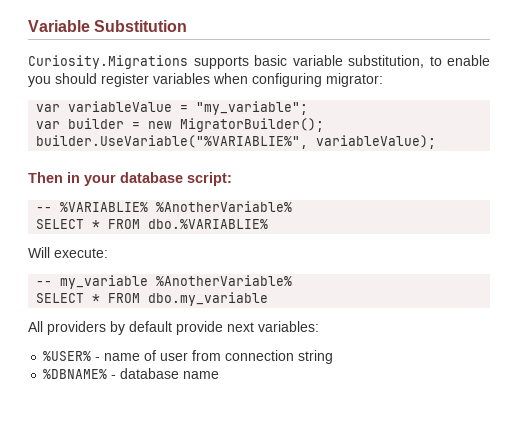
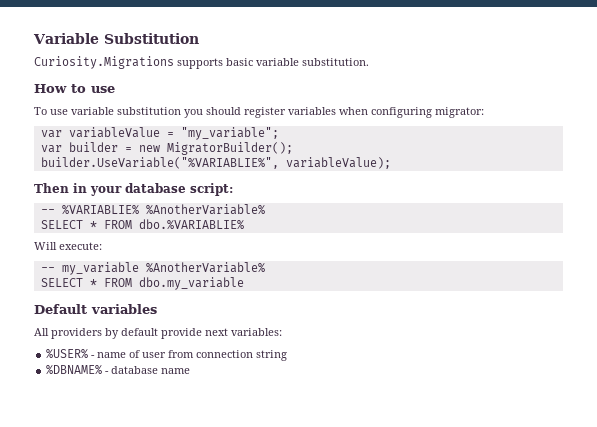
- Curiosity.Migrations supports basic variable substitution, to enable you should register variables when configuring migrator:
+ Curiosity.Migrations supports basic variable substitution.
+ How to use
+ To use variable substitution you should register variables when configuring migrator:
+ Default variables

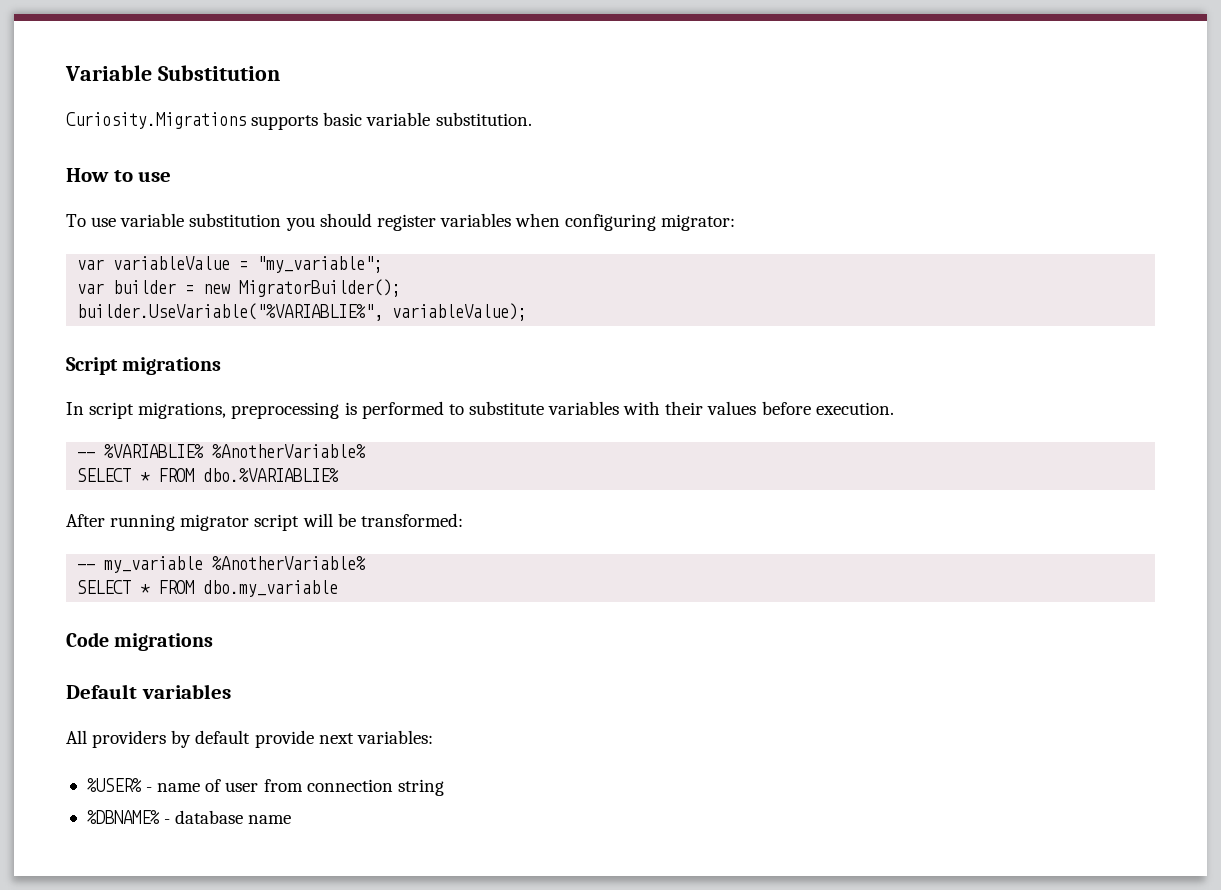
- Then in your database script:
+ Script migrations
+ In script migrations, preprocessing is performed to substitute variables with their values before execution.
- Will execute:
+ After running migrator script will be transformed:
+ Code migrations

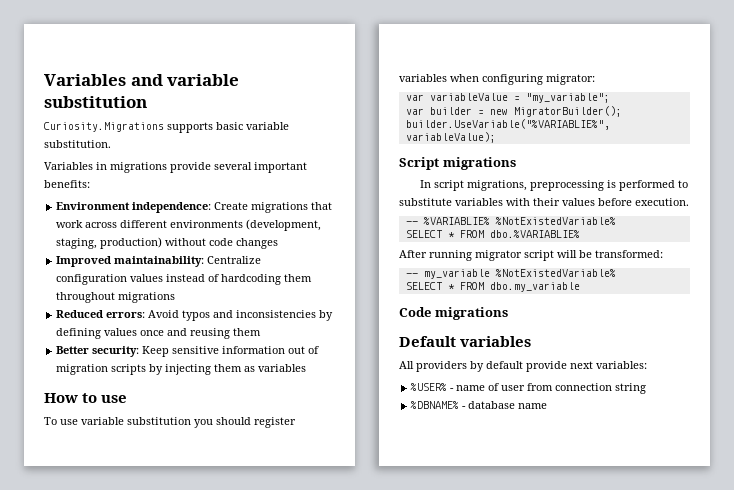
- Variable Substitution
+ Variables and variable substitution
+ Variables in migrations provide several important benefits:
+ Environment independence: Create migrations that work across different environments (development, staging, production) without code changes
+ Improved maintainability: Centralize configuration values instead of hardcoding them throughout migrations
+ Reduced errors: Avoid typos and inconsistencies by defining values once and reusing them
+ Better security: Keep sensitive information out of migration scripts by injecting them as variables
- -- %VARIABLIE% %AnotherVariable%
+ -- %VARIABLIE% %NotExistedVariable%
- -- my_variable %AnotherVariable%
+ -- my_variable %NotExistedVariable%

